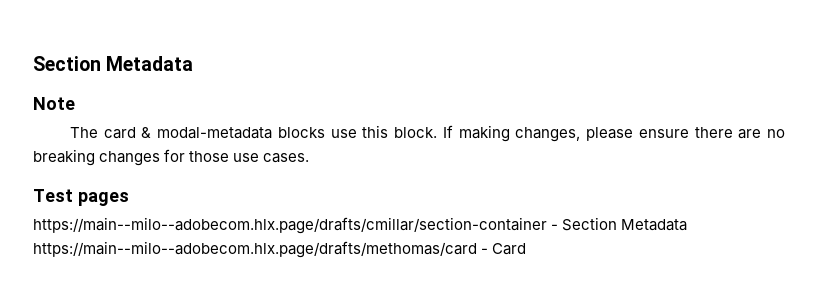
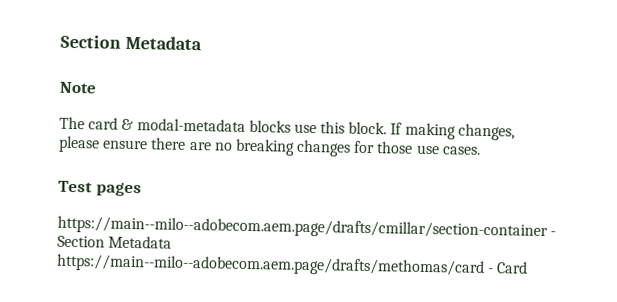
- https://main--milo--adobecom.hlx.page/drafts/cmillar/section-container - Section Metadata https://main--milo--adobecom.hlx.page/drafts/methomas/card - Card
+ https://main--milo--adobecom.aem.page/drafts/cmillar/section-container - Section Metadata https://main--milo--adobecom.aem.page/drafts/methomas/card - Card

